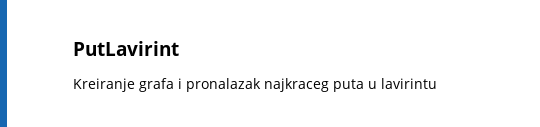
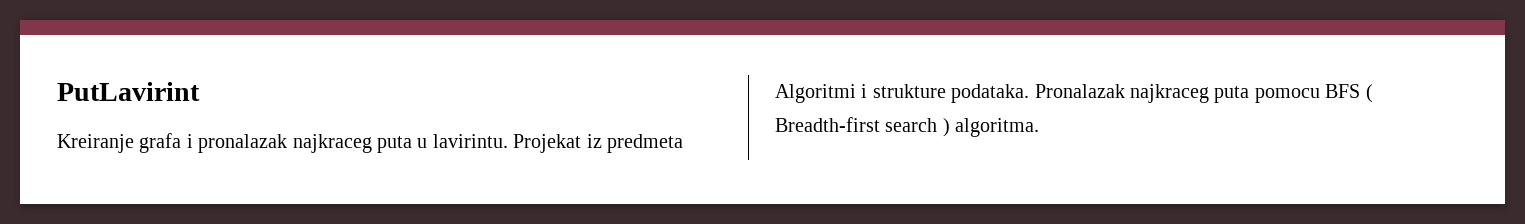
- Kreiranje grafa i pronalazak najkraceg puta u lavirintu
+ Kreiranje grafa i pronalazak najkraceg puta u lavirintu. Projekat iz predmeta Algoritmi i strukture podataka. Pronalazak najkraceg puta pomocu BFS ( Breadth-first search ) algoritma.

